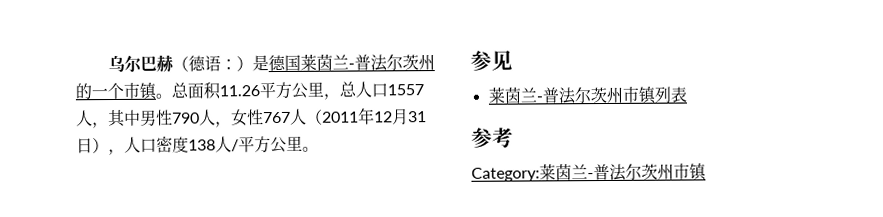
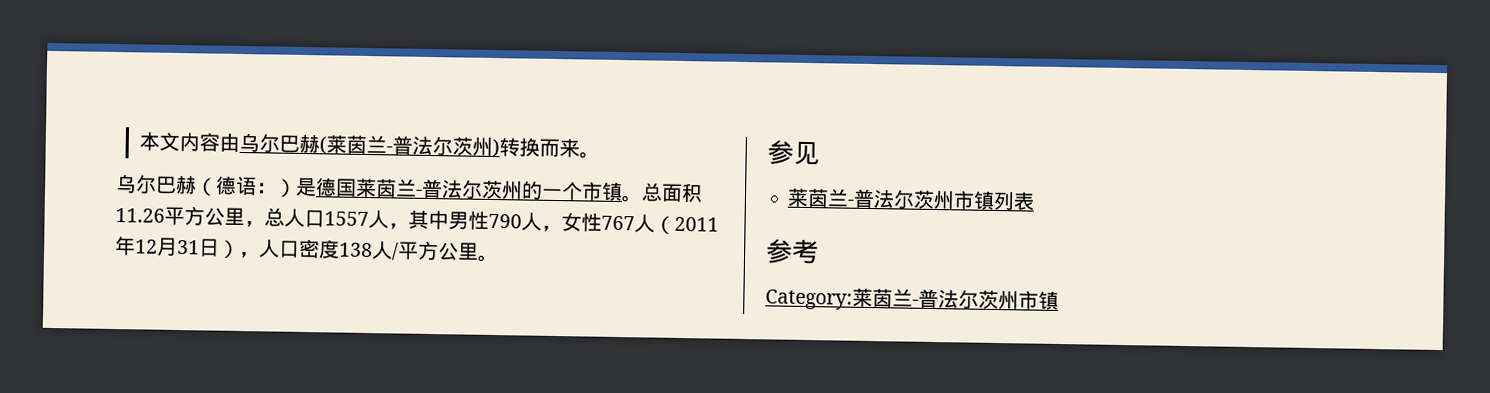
+ 本文内容由乌尔巴赫(莱茵兰-普法尔茨州)转换而来。

